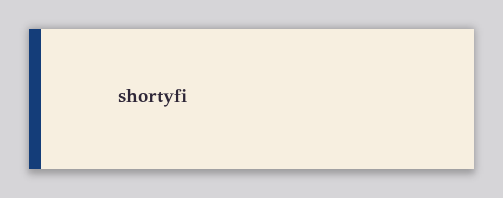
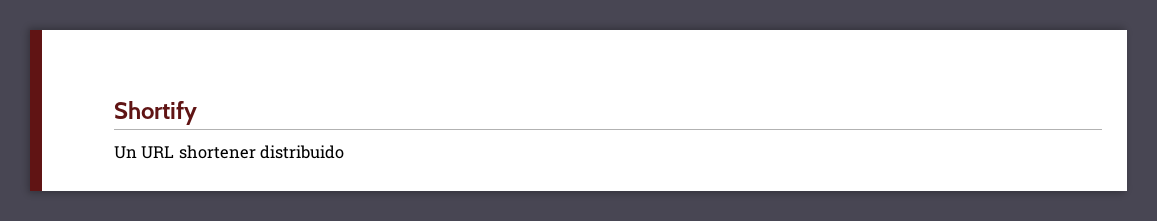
- shortyfi
+ Shortify
+ Un URL shortener distribuido

